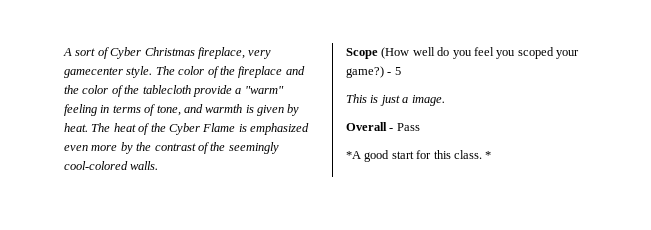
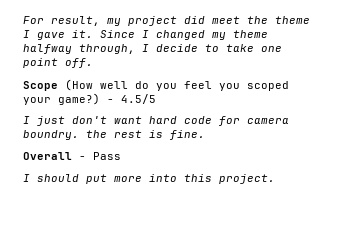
- A sort of Cyber Christmas fireplace, very gamecenter style. The color of the fireplace and the color of the tablecloth provide a "warm" feeling in terms of tone, and warmth is given by heat. The heat of the Cyber Flame is emphasized even more by the contrast of the seemingly cool-colored walls.
+ For result, my project did meet the theme I gave it. Since I changed my theme halfway through, I decide to take one point off.
- - 5
- This is just a image.
+ - 4.5/5
+ I just don't want hard code for camera boundry. the rest is fine.
  Overall - Pass
- *A good start for this class. *
+ I should put more into this project.

